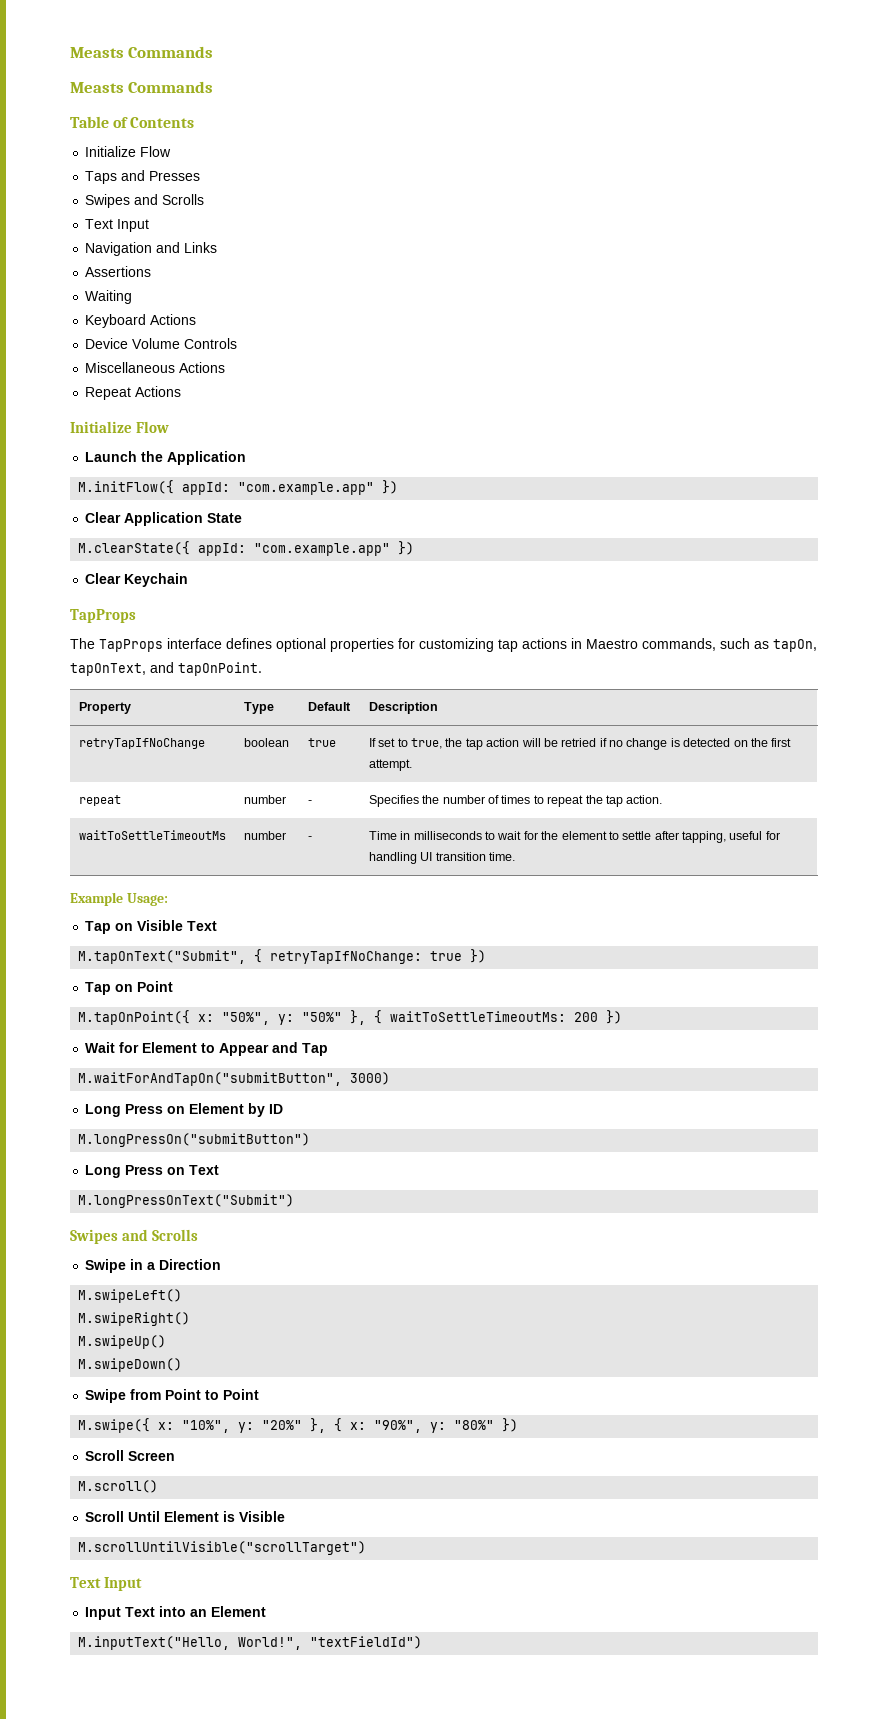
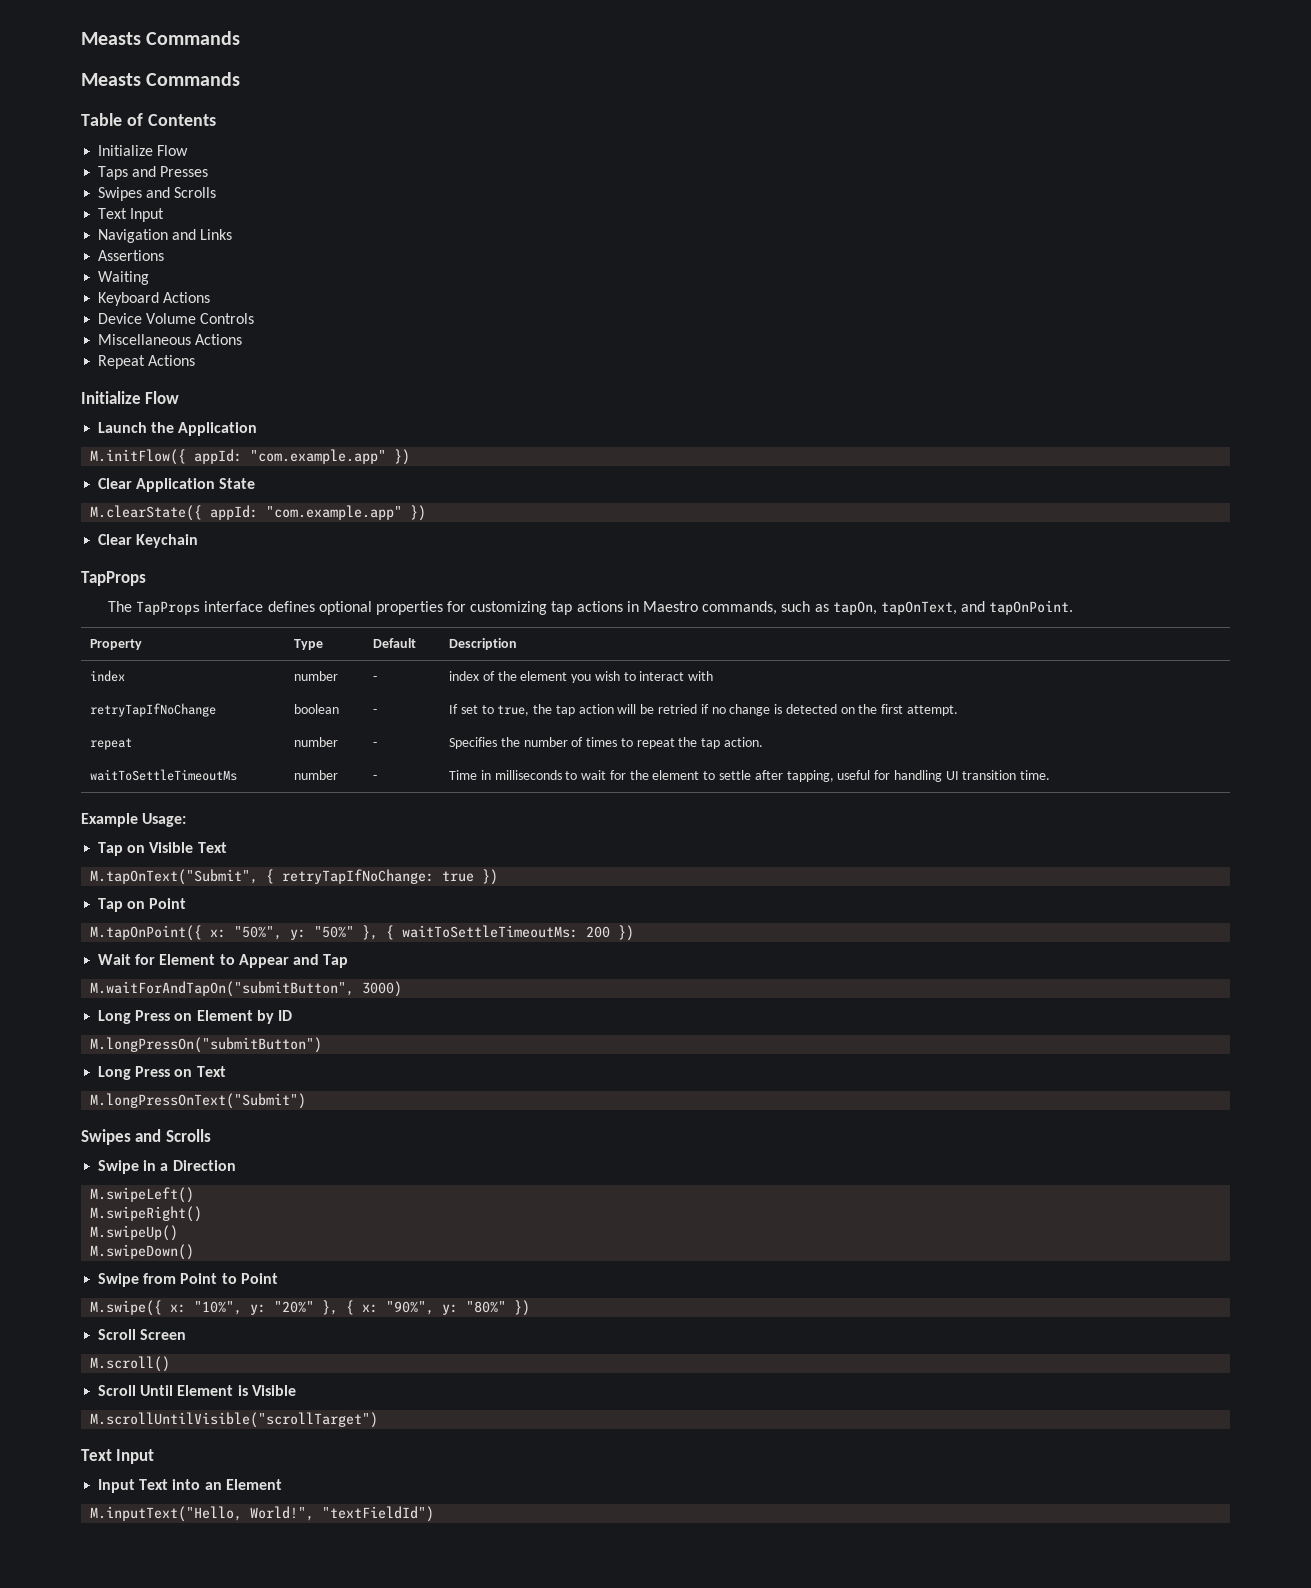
+ index | number | - | index of the element you wish to interact with
- retryTapIfNoChange | boolean | true | If set to true, the tap action will be retried if no change is detected on the first attempt.
+ retryTapIfNoChange | boolean | - | If set to true, the tap action will be retried if no change is detected on the first attempt.

